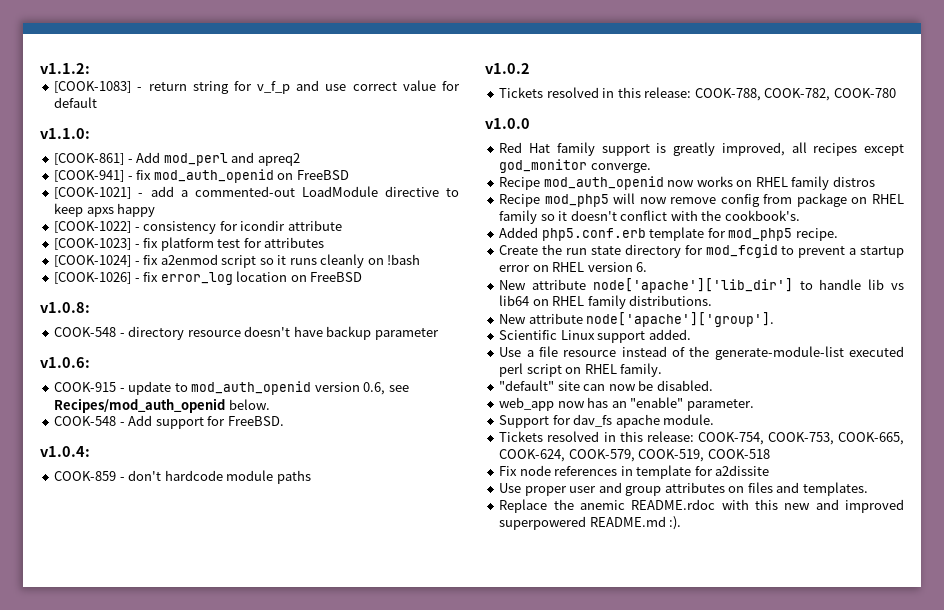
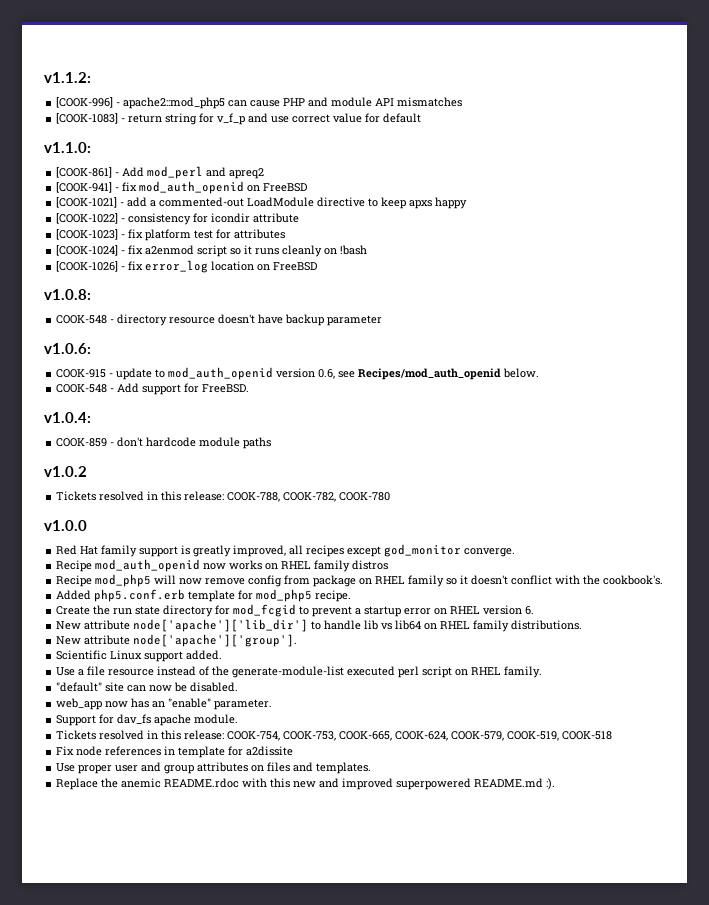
+ [COOK-996] - apache2::mod_php5 can cause PHP and module API mismatches

